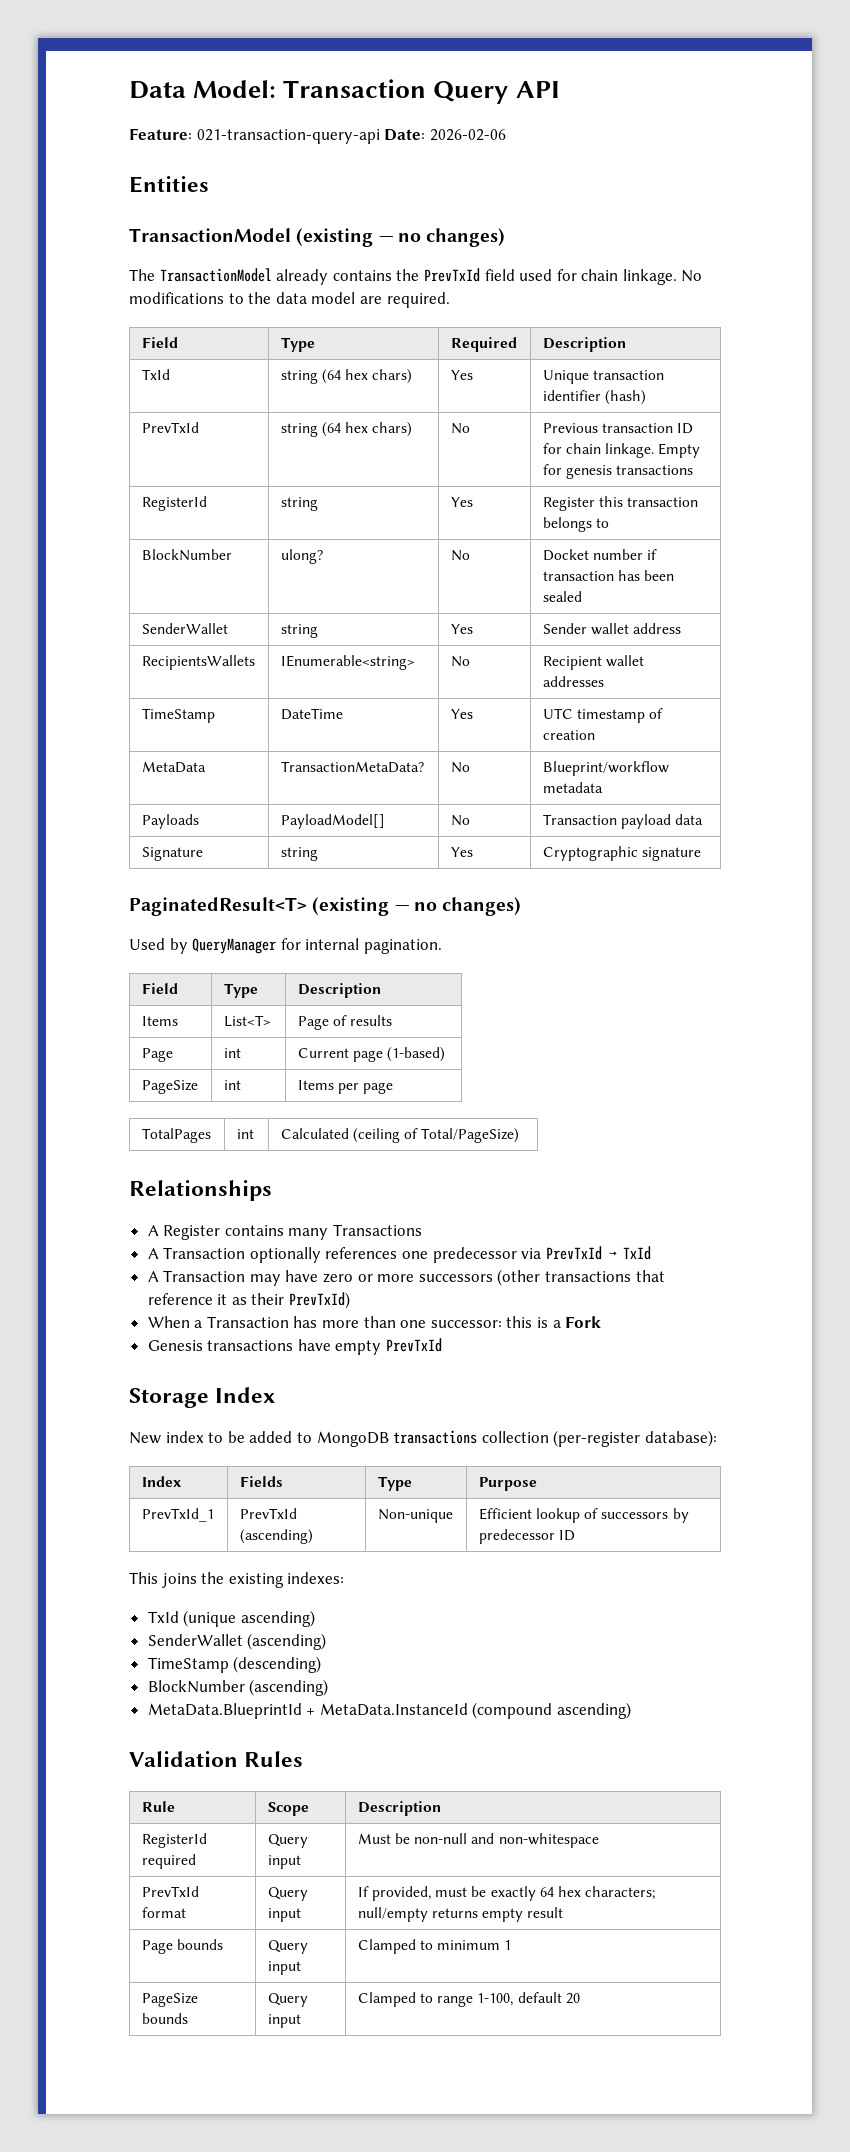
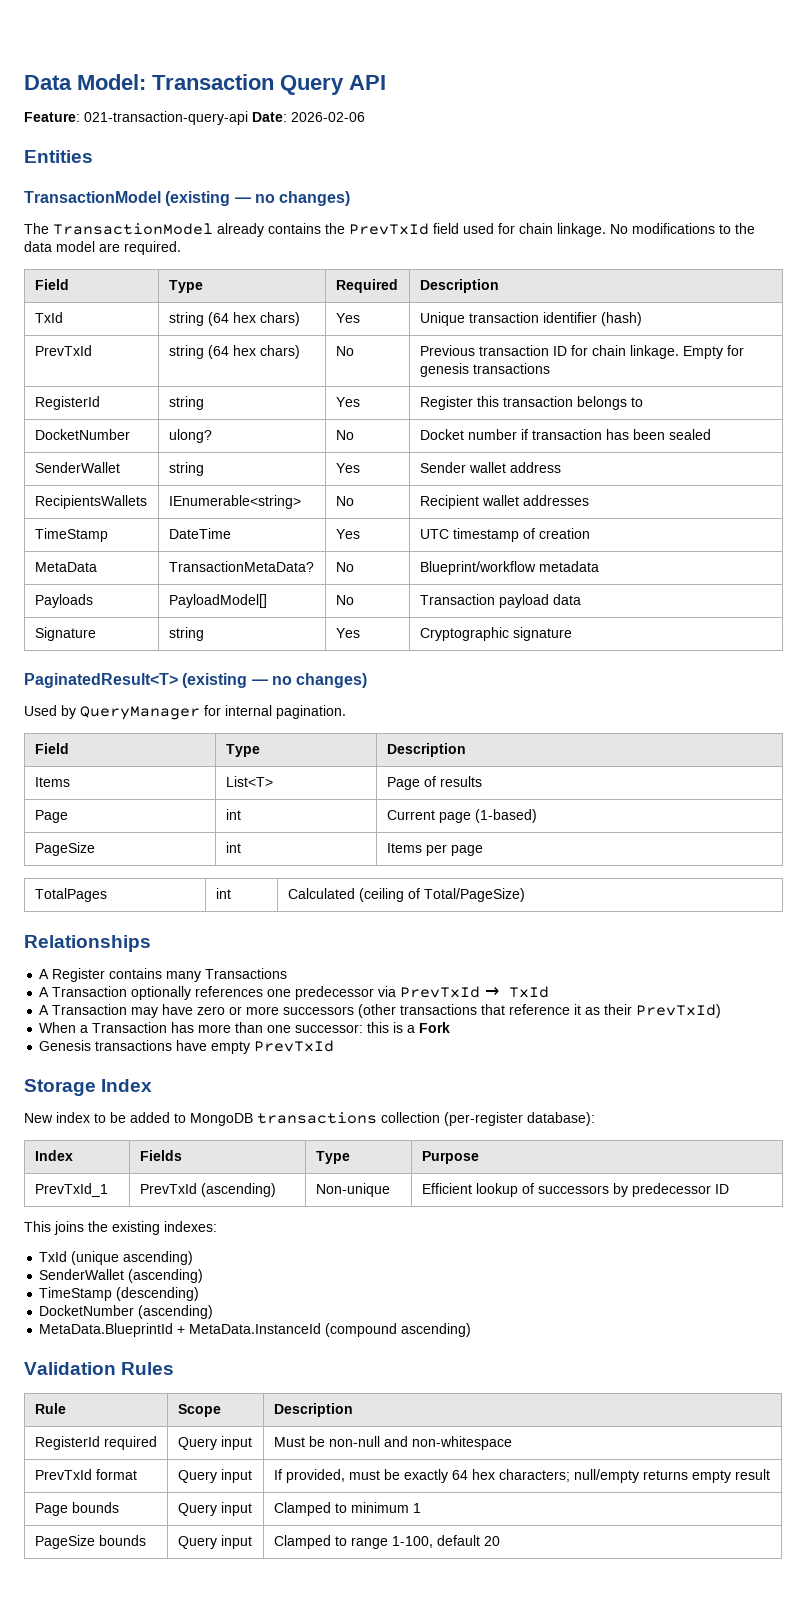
- BlockNumber | ulong? | No | Docket number if transaction has been sealed
+ DocketNumber | ulong? | No | Docket number if transaction has been sealed
- BlockNumber (ascending)
+ DocketNumber (ascending)

